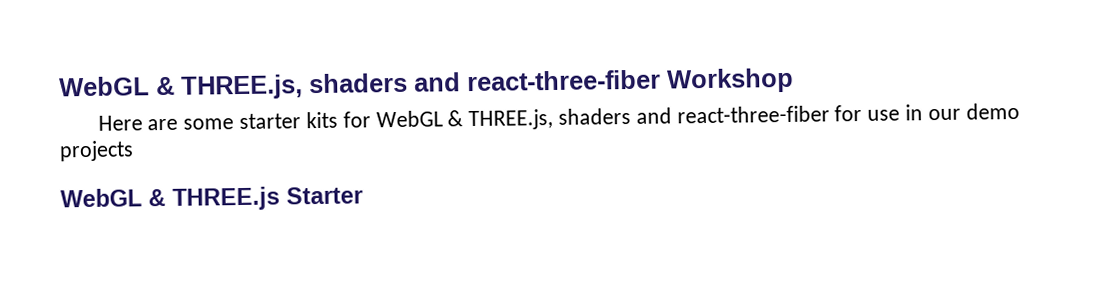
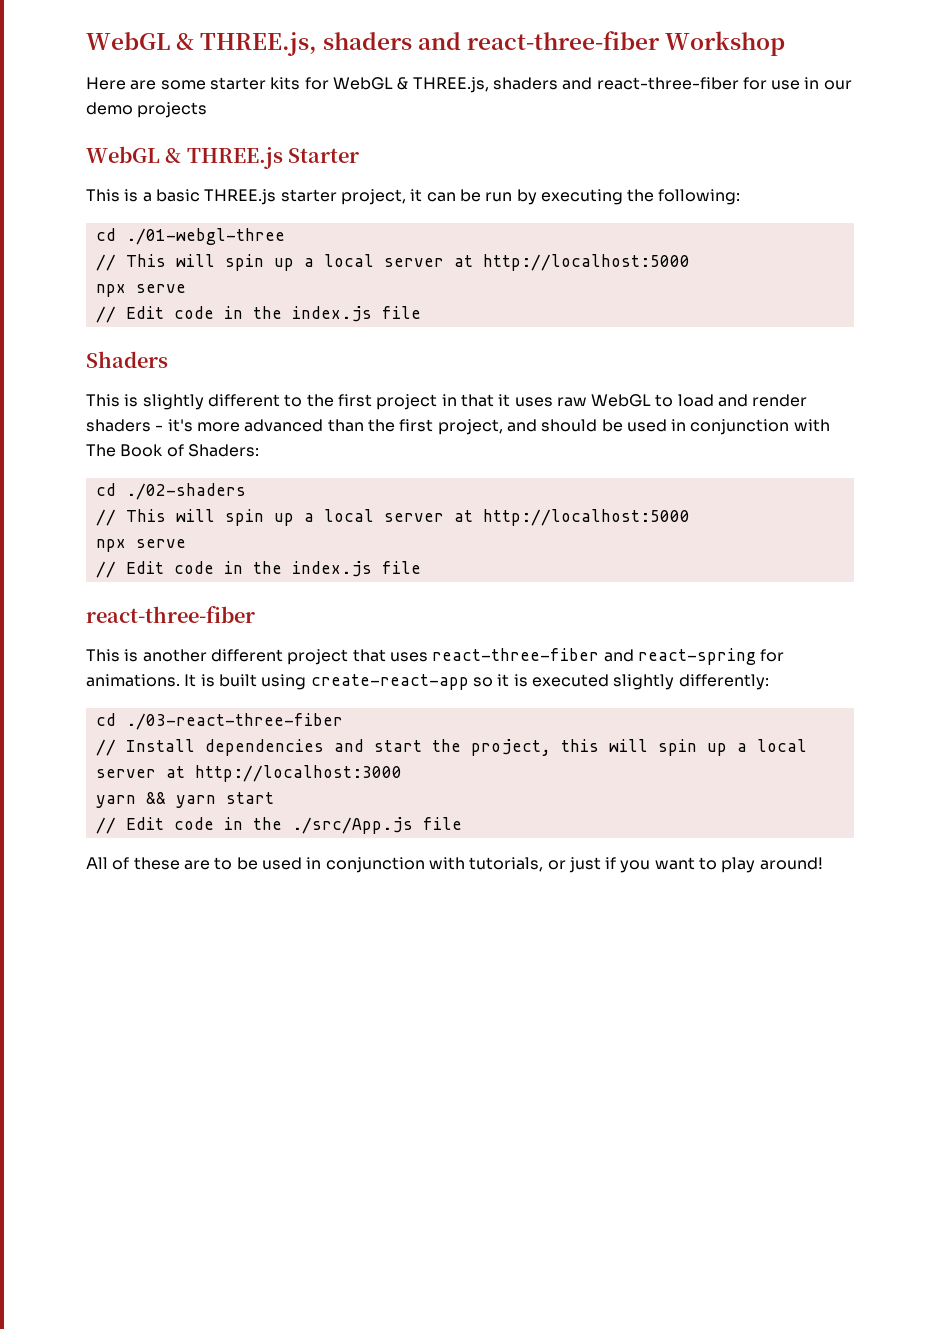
+ This is a basic THREE.js starter project, it can be run by executing the following:
+ cd ./01-webgl-three
+ // This will spin up a local server at http://localhost:5000
+ npx serve
+ // Edit code in the index.js file
+ Shaders
+ This is slightly different to the first project in that it uses raw WebGL to load and render shaders - it's more advanced than the first project, and should be used in conjunction with The Book of Shaders:
+ cd ./02-shaders
+ // This will spin up a local server at http://localhost:5000
+ npx serve
+ // Edit code in the index.js file
+ react-three-fiber
+ This is another different project that uses react-three-fiber and react-spring for animations. It is built using create-react-app so it is executed slightly differently:
+ cd ./03-react-three-fiber
+ // Install dependencies and start the project, this will spin up a local server at http://localhost:3000
+ yarn && yarn start
+ // Edit code in the ./src/App.js file
+ All of these are to be used in conjunction with tutorials, or just if you want to play around!

